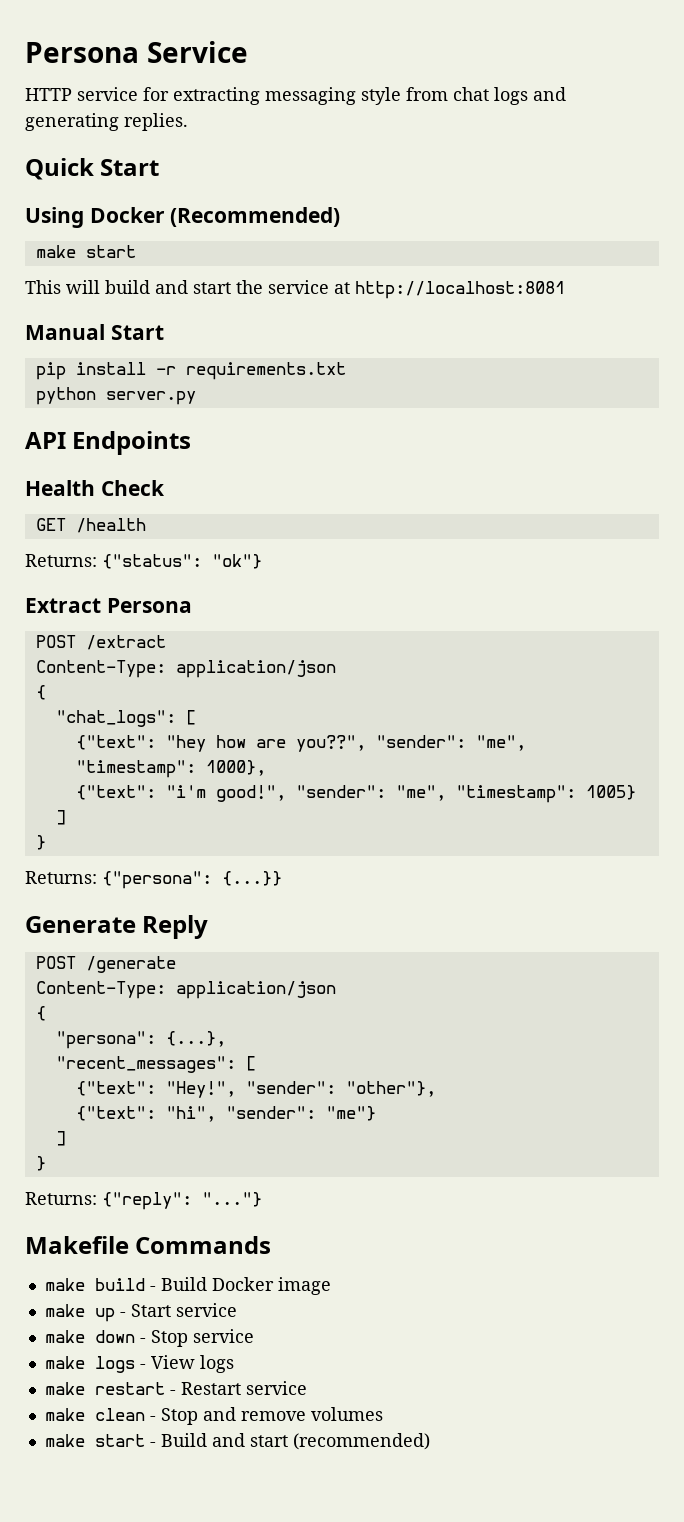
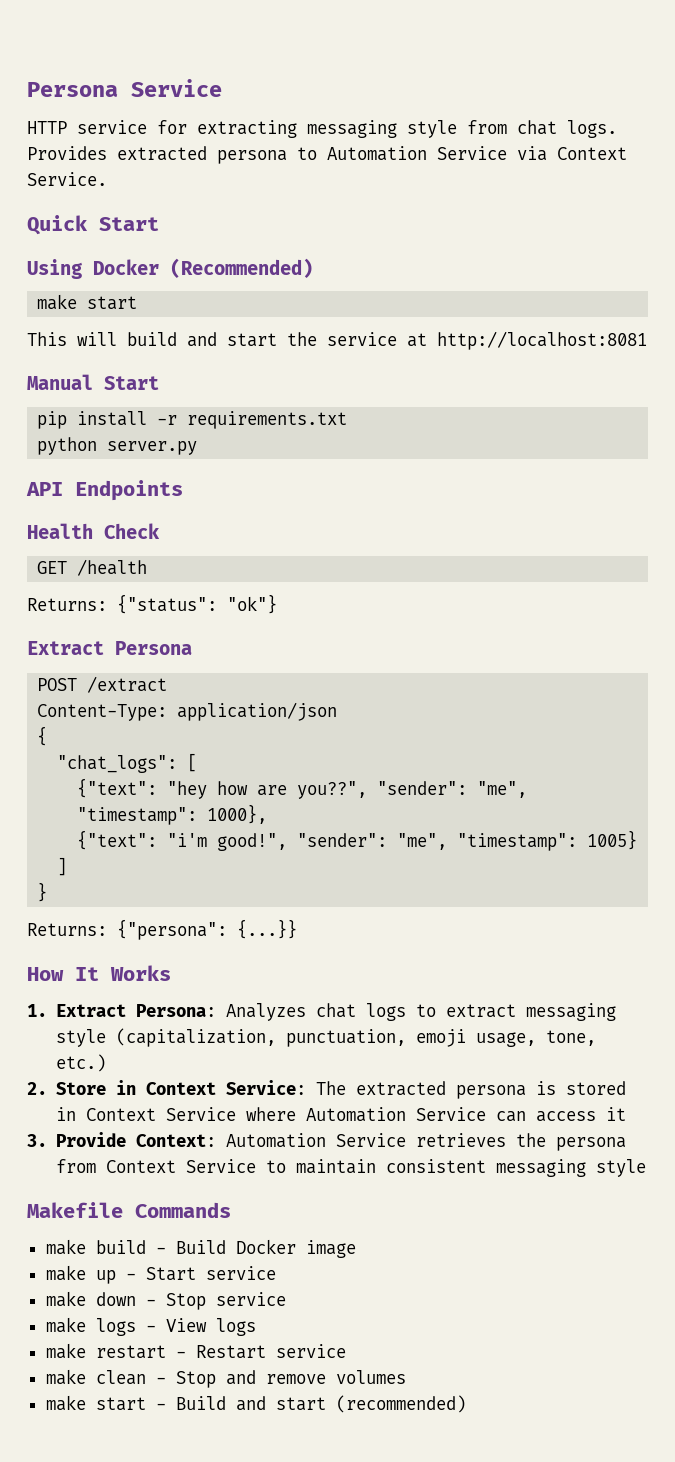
- HTTP service for extracting messaging style from chat logs and generating replies.
+ HTTP service for extracting messaging style from chat logs. Provides extracted persona to Automation Service via Context Service.
- Generate Reply
- POST /generate
- Content-Type: application/json
- {
- "persona": {...},
- "recent_messages": [
- {"text": "Hey!", "sender": "other"},
- {"text": "hi", "sender": "me"}
- ]
- }
- Returns: {"reply": "..."}
+ How It Works
+ 1. Extract Persona: Analyzes chat logs to extract messaging style (capitalization, punctuation, emoji usage, tone, etc.)
+ 2. Store in Context Service: The extracted persona is stored in Context Service where Automation Service can access it
+ 3. Provide Context: Automation Service retrieves the persona from Context Service to maintain consistent messaging style

